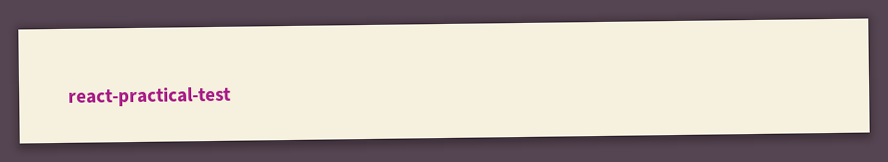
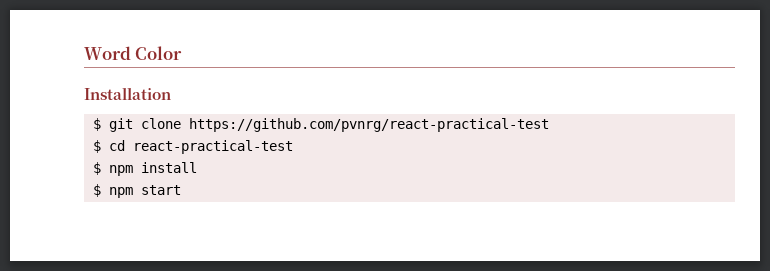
- react-practical-test
+ Word Color
+ Installation
+ $ git clone https://github.com/pvnrg/react-practical-test
+ $ cd react-practical-test
+ $ npm install
+ $ npm start

